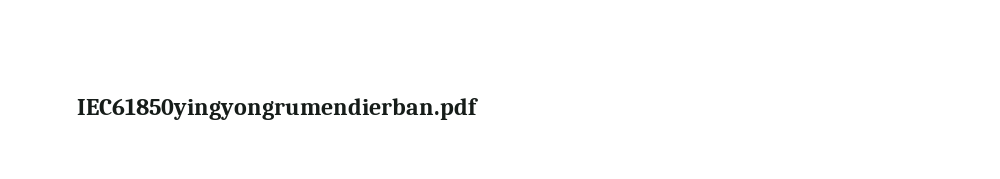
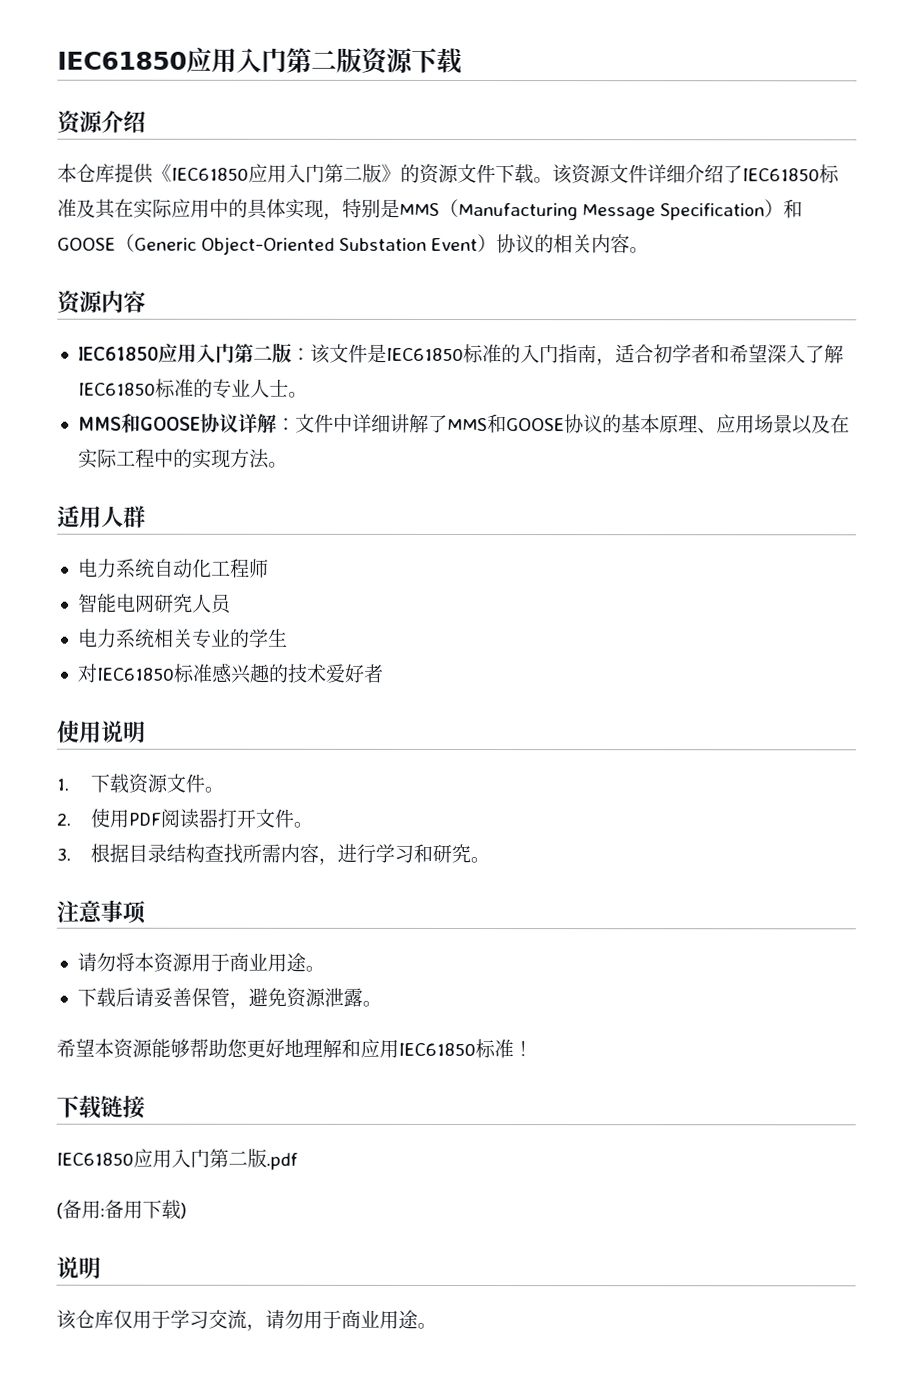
- IEC61850yingyongrumendierban.pdf
+ IEC61850应用入门第二版资源下载
+ 资源介绍
+ 本仓库提供《IEC61850应用入门第二版》的资源文件下载。该资源文件详细介绍了IEC61850标准及其在实际应用中的具体实现，特别是MMS（Manufacturing Message Specification）和GOOSE（Generic Object-Oriented Substation Event）协议的相关内容。
+ 资源内容
+ IEC61850应用入门第二版：该文件是IEC61850标准的入门指南，适合初学者和希望深入了解IEC61850标准的专业人士。
+ MMS和GOOSE协议详解：文件中详细讲解了MMS和GOOSE协议的基本原理、应用场景以及在实际工程中的实现方法。
+ 适用人群
+ 电力系统自动化工程师
+ 智能电网研究人员
+ 电力系统相关专业的学生
+ 对IEC61850标准感兴趣的技术爱好者
+ 使用说明
+ 1.下载资源文件。
+ 2.使用PDF阅读器打开文件。
+ 3.根据目录结构查找所需内容，进行学习和研究。
+ 注意事项
+ 请勿将本资源用于商业用途。
+ 下载后请妥善保管，避免资源泄露。
+ 希望本资源能够帮助您更好地理解和应用IEC61850标准！
+ 下载链接
+ IEC61850应用入门第二版.pdf
+ (备用:备用下载)
+ 说明
+ 该仓库仅用于学习交流，请勿用于商业用途。

